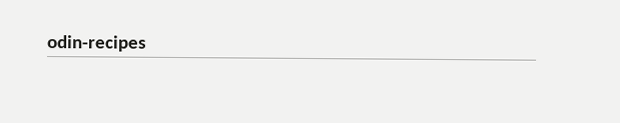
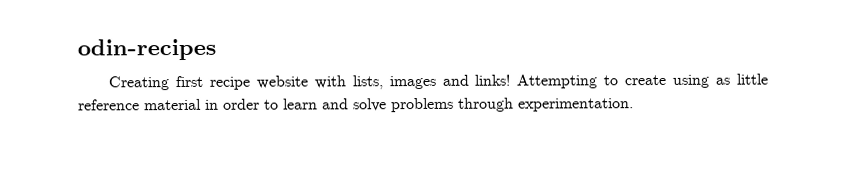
+ Creating first recipe website with lists, images and links! Attempting to create using as little reference material in order to learn and solve problems through experimentation.

